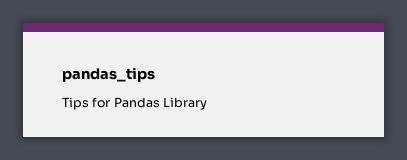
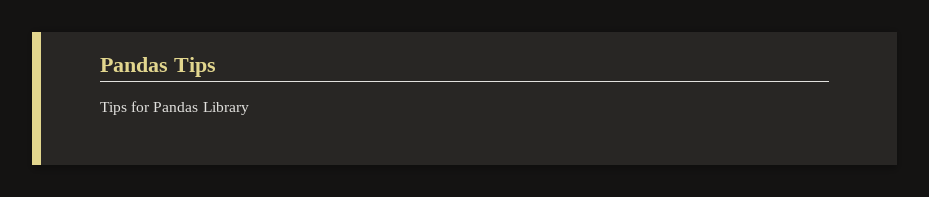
- pandas_tips
+ Pandas Tips

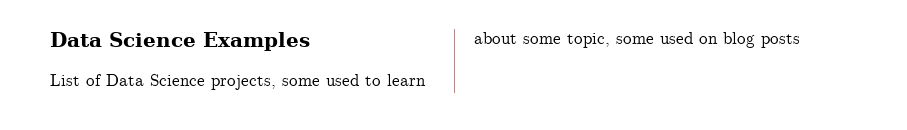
- Pandas Tips
- Tips for Pandas Library
+ Data Science Examples
+ List of Data Science projects, some used to learn about some topic, some used on blog posts

